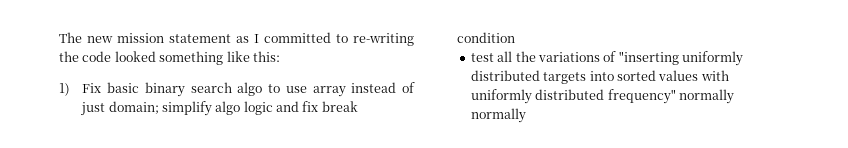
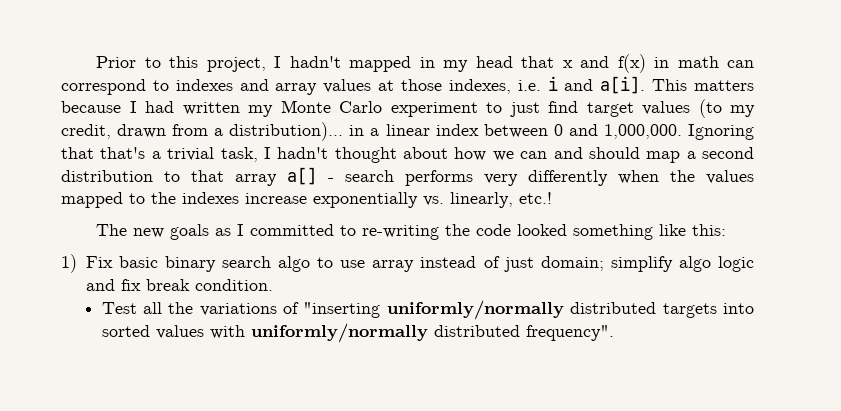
- The new mission statement as I committed to re-writing the code looked something like this:
+ Prior to this project, I hadn't mapped in my head that x and f(x) in math can correspond to indexes and array values at those indexes, i.e. i and a[i]. This matters because I had written my Monte Carlo experiment to just find target values (to my credit, drawn from a distribution)... in a linear index between 0 and 1,000,000. Ignoring that that's a trivial task, I hadn't thought about how we can and should map a second distribution to that array a[] - search performs very differently when the values mapped to the indexes increase exponentially vs. linearly, etc.!
+ The new goals as I committed to re-writing the code looked something like this:
- 1) Fix basic binary search algo to use array instead of just domain; simplify algo logic and fix break condition
- test all the variations of "inserting uniformly distributed targets into sorted values with uniformly distributed frequency" normally normally
+ 1) Fix basic binary search algo to use array instead of just domain; simplify algo logic and fix break condition.
+ Test all the variations of "inserting uniformly/normally distributed targets into sorted values with uniformly/normally distributed frequency".

